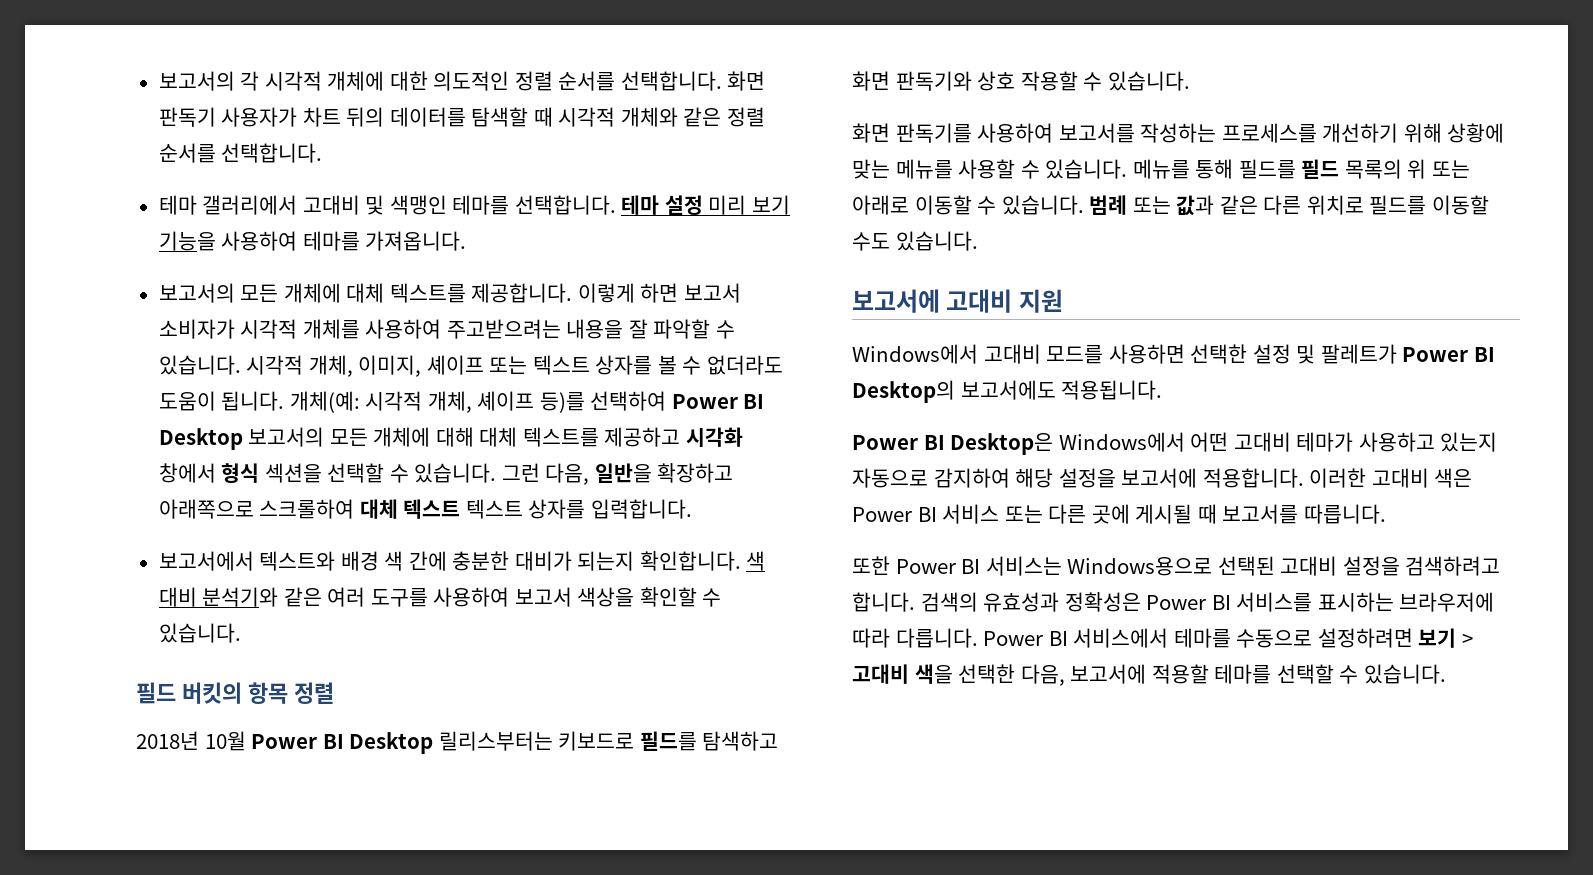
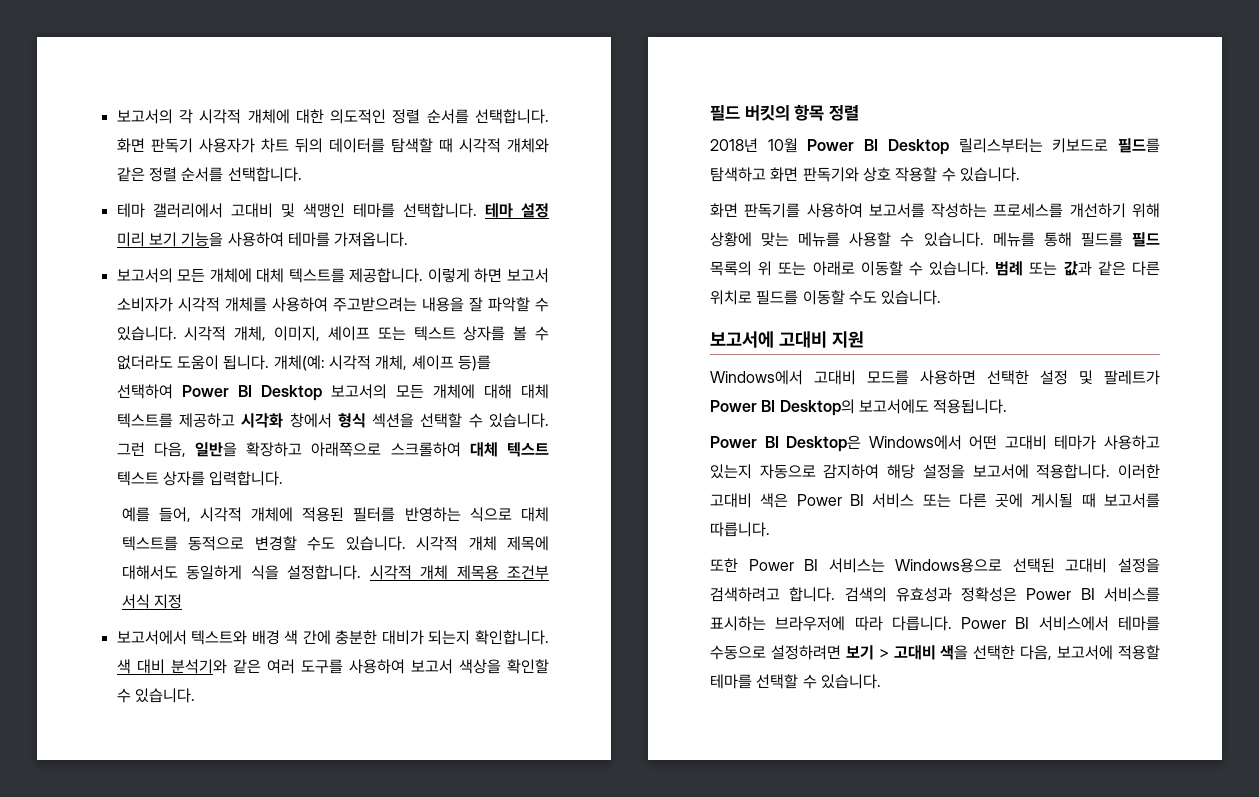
+ 예를 들어, 시각적 개체에 적용된 필터를 반영하는 식으로 대체 텍스트를 동적으로 변경할 수도 있습니다. 시각적 개체 제목에 대해서도 동일하게 식을 설정합니다. 시각적 개체 제목용 조건부 서식 지정

